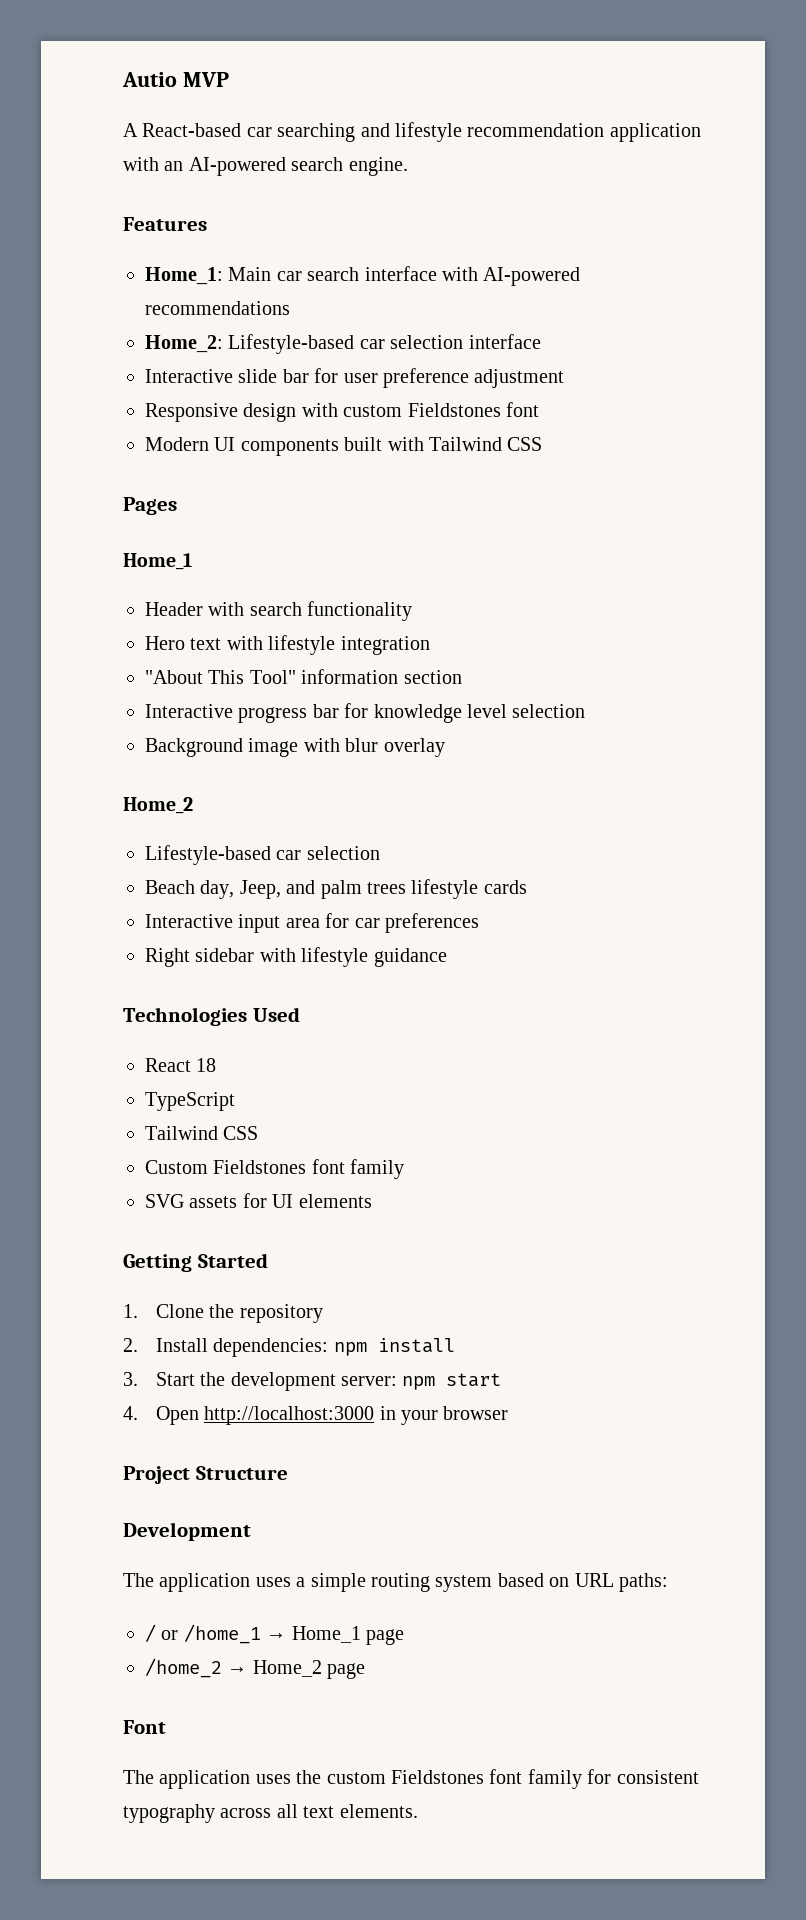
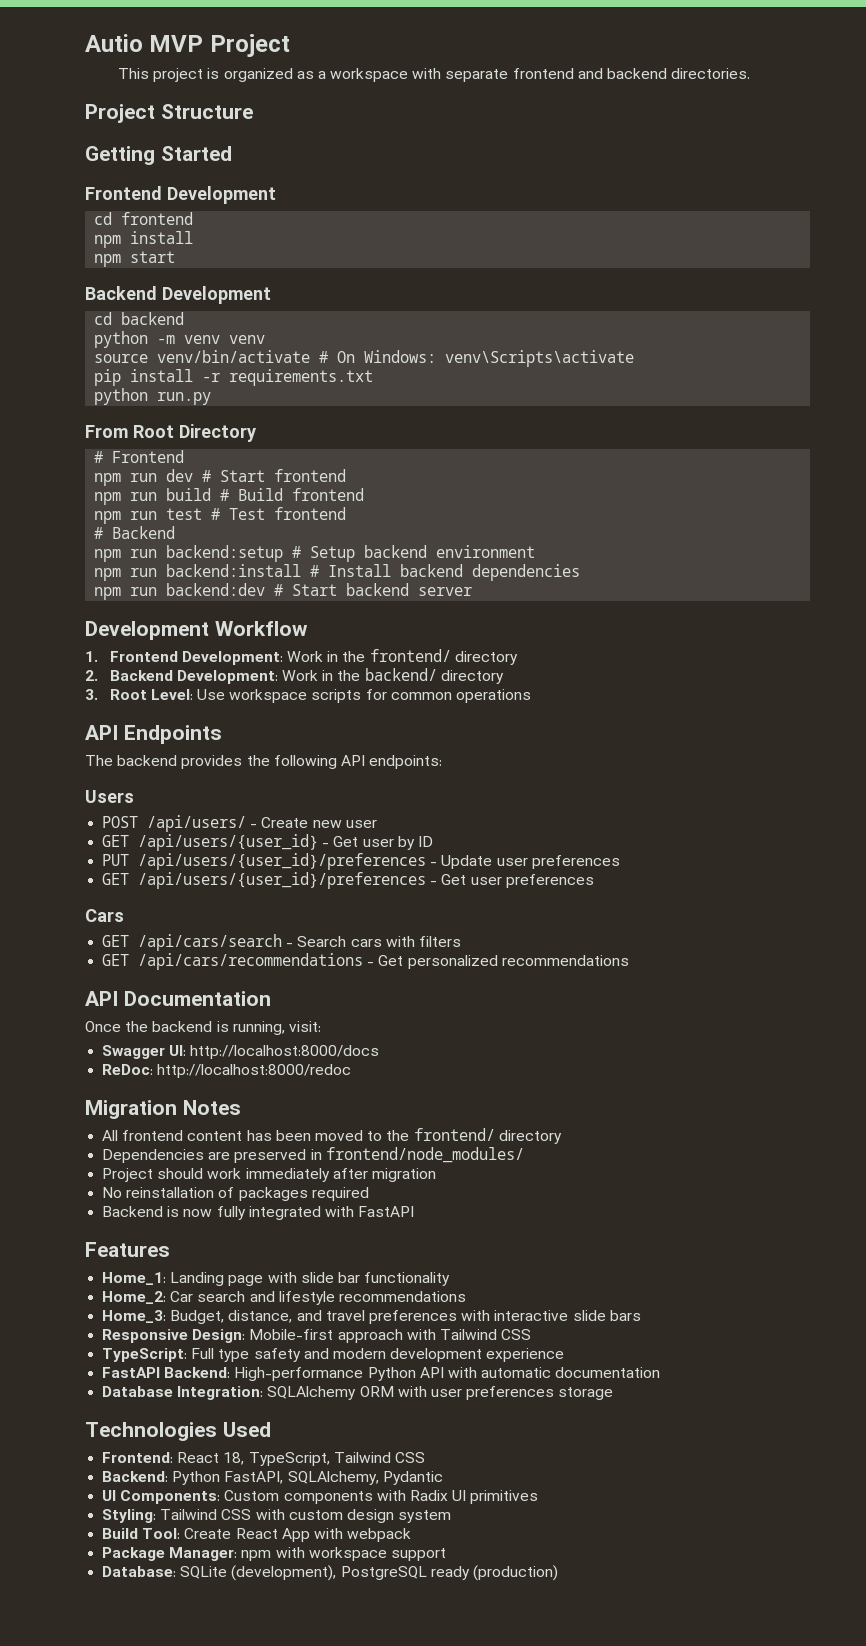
- Autio MVP
- A React-based car searching and lifestyle recommendation application with an AI-powered search engine.
+ Autio MVP Project
+ This project is organized as a workspace with separate frontend and backend directories.
+ Project Structure
+ Getting Started
+ Frontend Development
+ cd frontend
+ npm install
+ npm start
+ Backend Development
+ cd backend
+ python -m venv venv
+ source venv/bin/activate # On Windows: venv\Scripts\activate
+ pip install -r requirements.txt
+ python run.py
+ From Root Directory
+ # Frontend
+ npm run dev # Start frontend
+ npm run build # Build frontend
+ npm run test # Test frontend
+ # Backend
+ npm run backend:setup # Setup backend environment
+ npm run backend:install # Install backend dependencies
+ npm run backend:dev # Start backend server
+ Development Workflow
+ 1. Frontend Development: Work in the frontend/ directory
+ 2. Backend Development: Work in the backend/ directory
+ 3. Root Level: Use workspace scripts for common operations
+ API Endpoints
+ The backend provides the following API endpoints:
+ Users
+ POST /api/users/ - Create new user
+ GET /api/users/{user_id} - Get user by ID
+ PUT /api/users/{user_id}/preferences - Update user preferences
+ GET /api/users/{user_id}/preferences - Get user preferences
+ Cars
+ GET /api/cars/search - Search cars with filters
+ GET /api/cars/recommendations - Get personalized recommendations
+ API Documentation
+ Once the backend is running, visit:
+ Swagger UI: http://localhost:8000/docs
+ ReDoc: http://localhost:8000/redoc
+ Migration Notes
+ All frontend content has been moved to the frontend/ directory
+ Dependencies are preserved in frontend/node_modules/
+ Project should work immediately after migration
+ No reinstallation of packages required
+ Backend is now fully integrated with FastAPI
  Features
- Home_1: Main car search interface with AI-powered recommendations
- Home_2: Lifestyle-based car selection interface
- Interactive slide bar for user preference adjustment
- Responsive design with custom Fieldstones font
- Modern UI components built with Tailwind CSS
- Pages
- Home_1
- Header with search functionality
- Hero text with lifestyle integration
- "About This Tool" information section
- Interactive progress bar for knowledge level selection
- Background image with blur overlay
- Home_2
- Lifestyle-based car selection
- Beach day, Jeep, and palm trees lifestyle cards
- Interactive input area for car preferences
- Right sidebar with lifestyle guidance
+ Home_1: Landing page with slide bar functionality
+ Home_2: Car search and lifestyle recommendations
+ Home_3: Budget, distance, and travel preferences with interactive slide bars
+ Responsive Design: Mobile-first approach with Tailwind CSS
+ TypeScript: Full type safety and modern development experience
+ FastAPI Backend: High-performance Python API with automatic documentation
+ Database Integration: SQLAlchemy ORM with user preferences storage
  Technologies Used
- React 18
- TypeScript
- Tailwind CSS
- Custom Fieldstones font family
- SVG assets for UI elements
- Getting Started
- 1. Clone the repository
- 2. Install dependencies: npm install
- 3. Start the development server: npm start
- 4. Open http://localhost:3000 in your browser
- Project Structure
- Development
- The application uses a simple routing system based on URL paths:
- / or /home_1 → Home_1 page
- /home_2 → Home_2 page
- Font
- The application uses the custom Fieldstones font family for consistent typography across all text elements.
+ Frontend: React 18, TypeScript, Tailwind CSS
+ Backend: Python FastAPI, SQLAlchemy, Pydantic
+ UI Components: Custom components with Radix UI primitives
+ Styling: Tailwind CSS with custom design system
+ Build Tool: Create React App with webpack
+ Package Manager: npm with workspace support
+ Database: SQLite (development), PostgreSQL ready (production)

